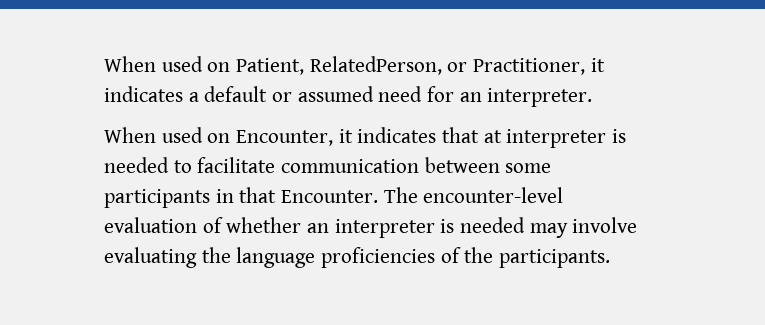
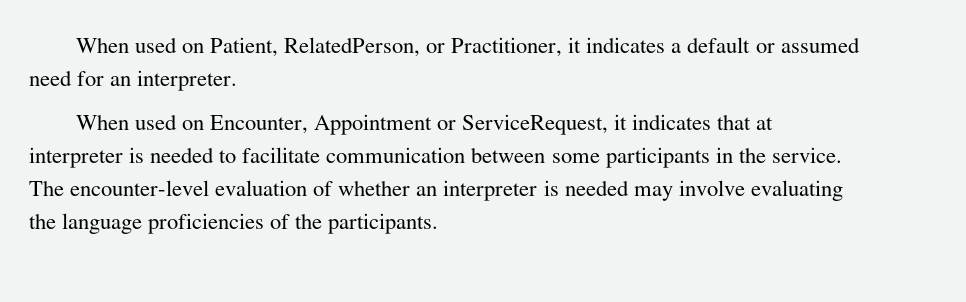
- When used on Encounter, it indicates that at interpreter is needed to facilitate communication between some participants in that Encounter.
+ When used on Encounter, Appointment or ServiceRequest, it indicates that at interpreter is needed to facilitate communication between some participants in the service.

